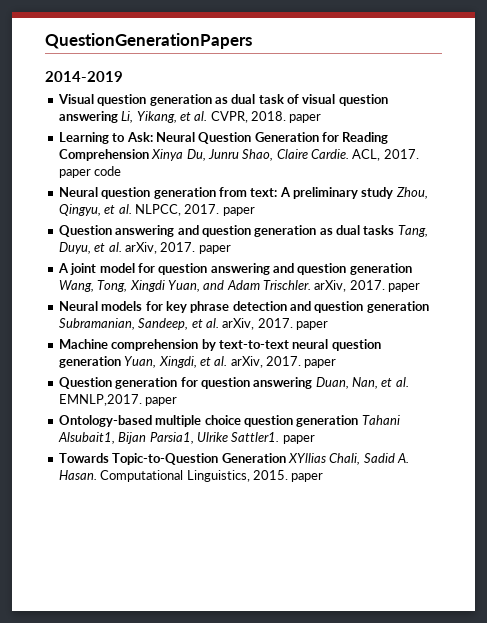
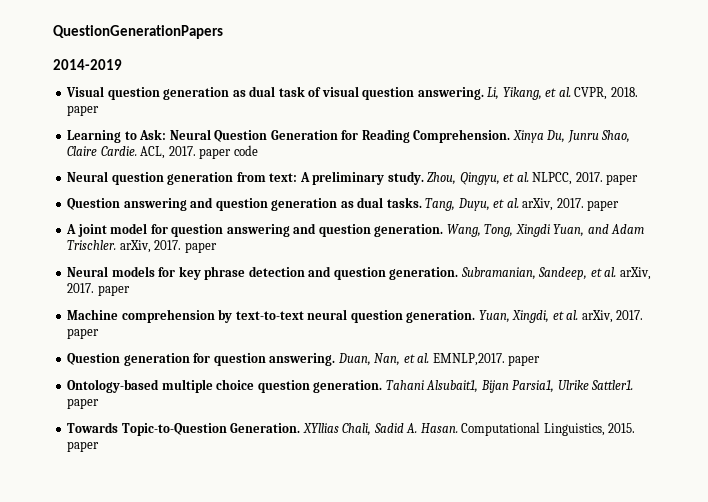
- Visual question generation as dual task of visual question answering Li, Yikang, et al. CVPR, 2018. paper
+ Visual question generation as dual task of visual question answering. Li, Yikang, et al. CVPR, 2018. paper
- Learning to Ask: Neural Question Generation for Reading Comprehension Xinya Du, Junru Shao, Claire Cardie.
+ Learning to Ask: Neural Question Generation for Reading Comprehension. Xinya Du, Junru Shao, Claire Cardie.
- Neural question generation from text: A preliminary study Zhou, Qingyu, et al. NLPCC, 2017. paper
+ Neural question generation from text: A preliminary study. Zhou, Qingyu, et al. NLPCC, 2017. paper
- Question answering and question generation as dual tasks Tang, Duyu, et al. arXiv, 2017. paper
+ Question answering and question generation as dual tasks. Tang, Duyu, et al. arXiv, 2017. paper
- A joint model for question answering and question generation Wang, Tong, Xingdi Yuan, and Adam Trischler. arXiv, 2017. paper
+ A joint model for question answering and question generation. Wang, Tong, Xingdi Yuan, and Adam Trischler. arXiv, 2017. paper
- Neural models for key phrase detection and question generation Subramanian, Sandeep, et al. arXiv, 2017. paper
+ Neural models for key phrase detection and question generation. Subramanian, Sandeep, et al. arXiv, 2017. paper
- Machine comprehension by text-to-text neural question generation Yuan, Xingdi, et al. arXiv, 2017. paper
+ Machine comprehension by text-to-text neural question generation. Yuan, Xingdi, et al. arXiv, 2017. paper
- Question generation for question answering Duan, Nan, et al. EMNLP,2017. paper
+ Question generation for question answering. Duan, Nan, et al. EMNLP,2017. paper
- Ontology-based multiple choice question generation Tahani Alsubait1, Bijan Parsia1, Ulrike Sattler1. paper
+ Ontology-based multiple choice question generation. Tahani Alsubait1, Bijan Parsia1, Ulrike Sattler1. paper
- Towards Topic-to-Question Generation XYllias Chali, Sadid A. Hasan.
+ Towards Topic-to-Question Generation. XYllias Chali, Sadid A. Hasan.

